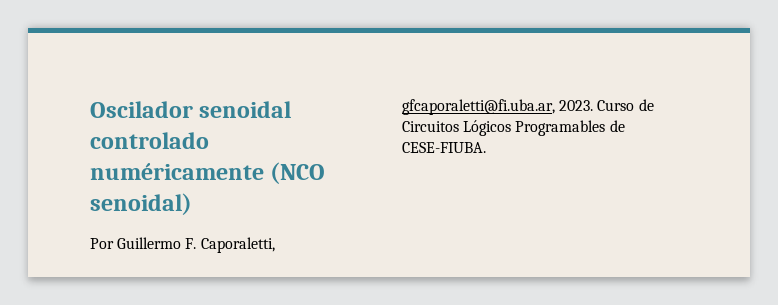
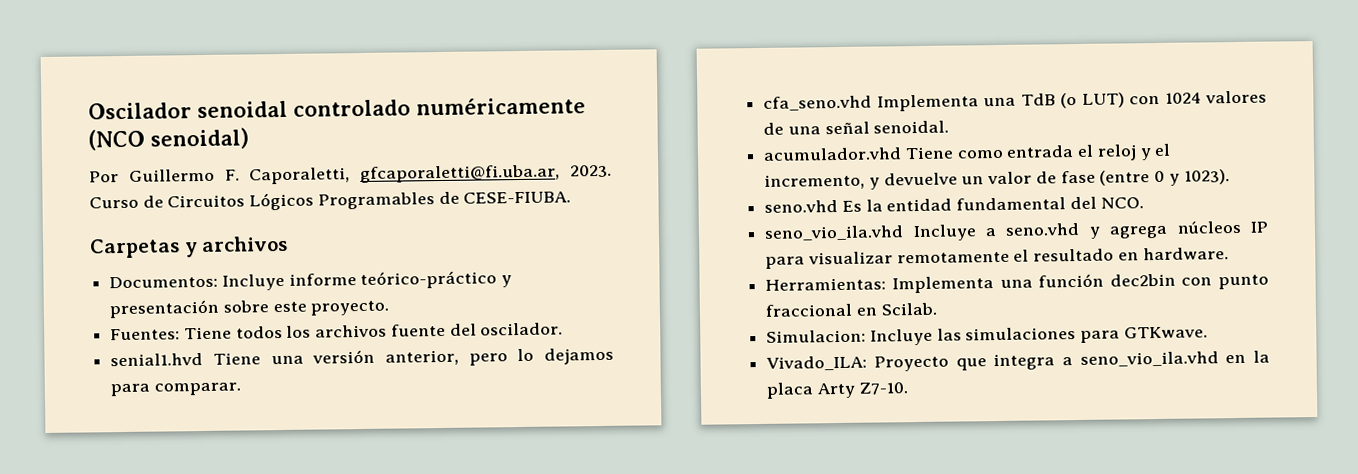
+ Carpetas y archivos
+ Documentos: Incluye informe teórico-práctico y presentación sobre este proyecto.
+ Fuentes: Tiene todos los archivos fuente del oscilador.
+ senial1.hvd Tiene una versión anterior, pero lo dejamos para comparar.
+ cfa_seno.vhd Implementa una TdB (o LUT) con 1024 valores de una señal senoidal.
+ acumulador.vhd Tiene como entrada el reloj y el incremento, y devuelve un valor de fase (entre 0 y 1023).
+ seno.vhd Es la entidad fundamental del NCO.
+ seno_vio_ila.vhd Incluye a seno.vhd y agrega núcleos IP para visualizar remotamente el resultado en hardware.
+ Herramientas: Implementa una función dec2bin con punto fraccional en Scilab.
+ Simulacion: Incluye las simulaciones para GTKwave.
+ Vivado_ILA: Proyecto que integra a seno_vio_ila.vhd en la placa Arty Z7-10.

